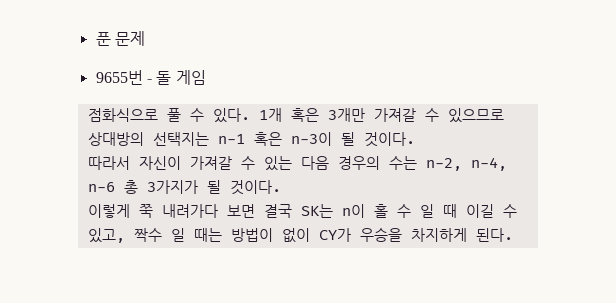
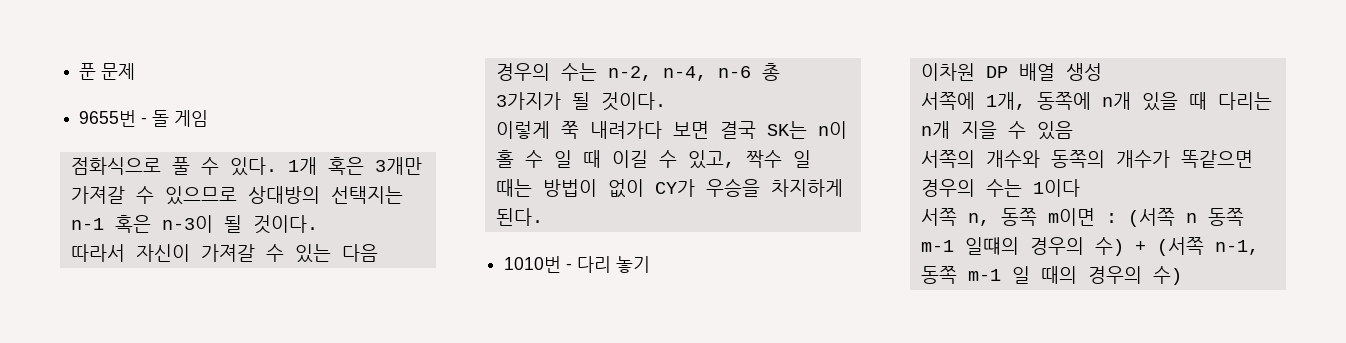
+ 1010번 - 다리 놓기
+ 이차원 DP 배열 생성
+ 서쪽에 1개, 동쪽에 n개 있을 때 다리는 n개 지을 수 있음
+ 서쪽의 개수와 동쪽의 개수가 똑같으면 경우의 수는 1이다
+ 서쪽 n, 동쪽 m이면 : (서쪽 n 동쪽 m-1 일떄의 경우의 수) + (서쪽 n-1, 동쪽 m-1 일 때의 경우의 수)

